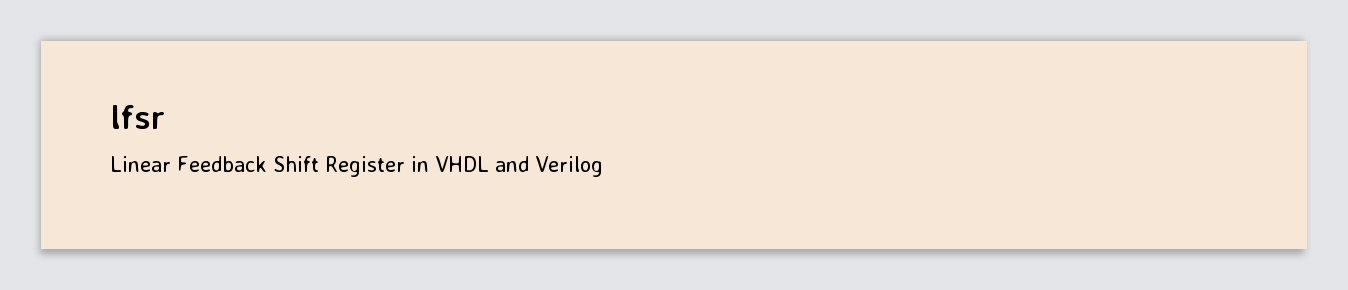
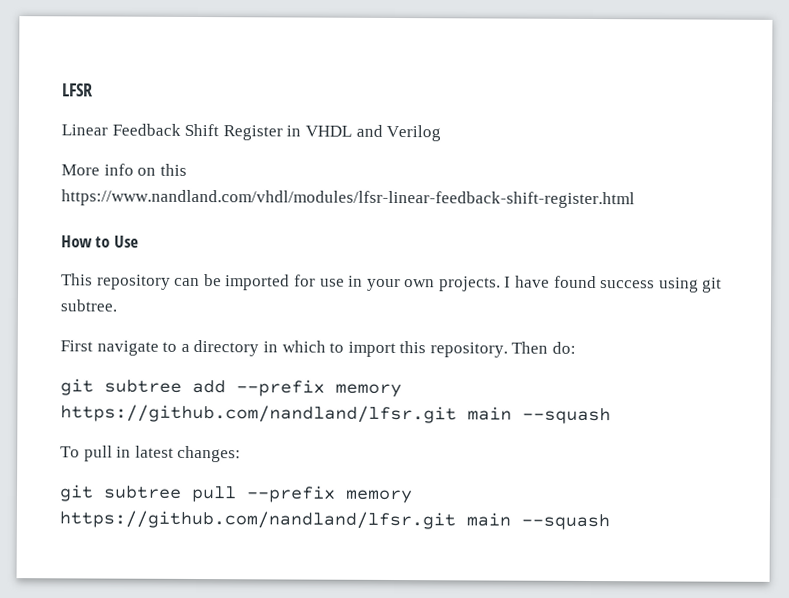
- lfsr
+ LFSR
+ More info on this https://www.nandland.com/vhdl/modules/lfsr-linear-feedback-shift-register.html
+ How to Use
+ This repository can be imported for use in your own projects. I have found success using git subtree.
+ First navigate to a directory in which to import this repository. Then do:
+ git subtree add --prefix memory https://github.com/nandland/lfsr.git main --squash
+ To pull in latest changes:
+ git subtree pull --prefix memory https://github.com/nandland/lfsr.git main --squash

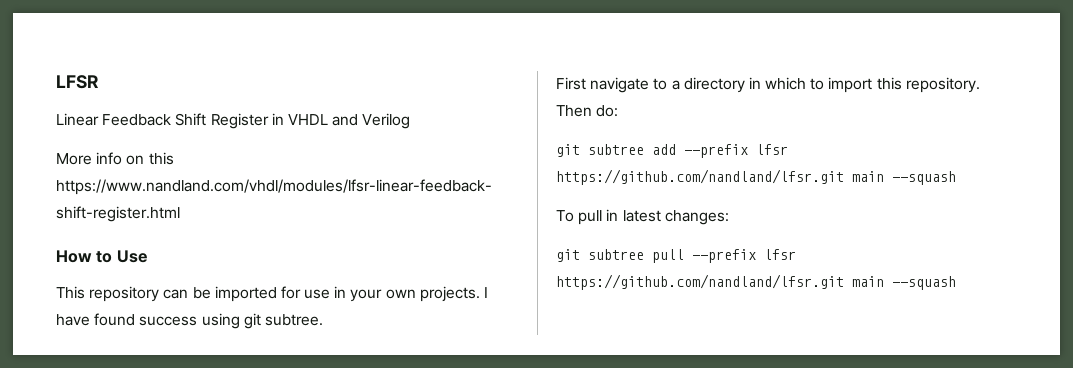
- git subtree add --prefix memory https://github.com/nandland/lfsr.git main --squash
+ git subtree add --prefix lfsr https://github.com/nandland/lfsr.git main --squash
- git subtree pull --prefix memory https://github.com/nandland/lfsr.git main --squash
+ git subtree pull --prefix lfsr https://github.com/nandland/lfsr.git main --squash

